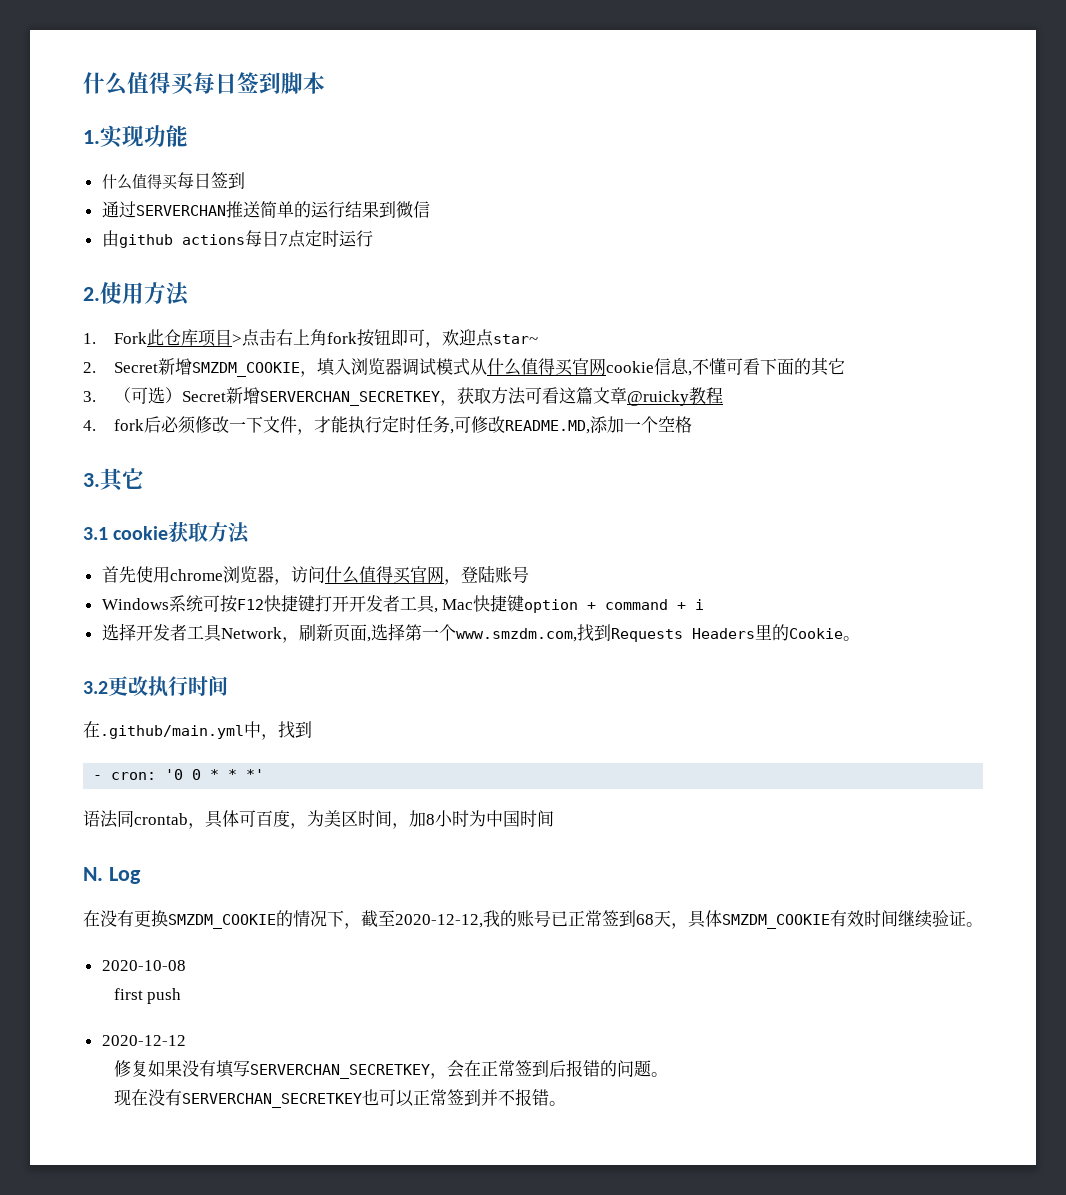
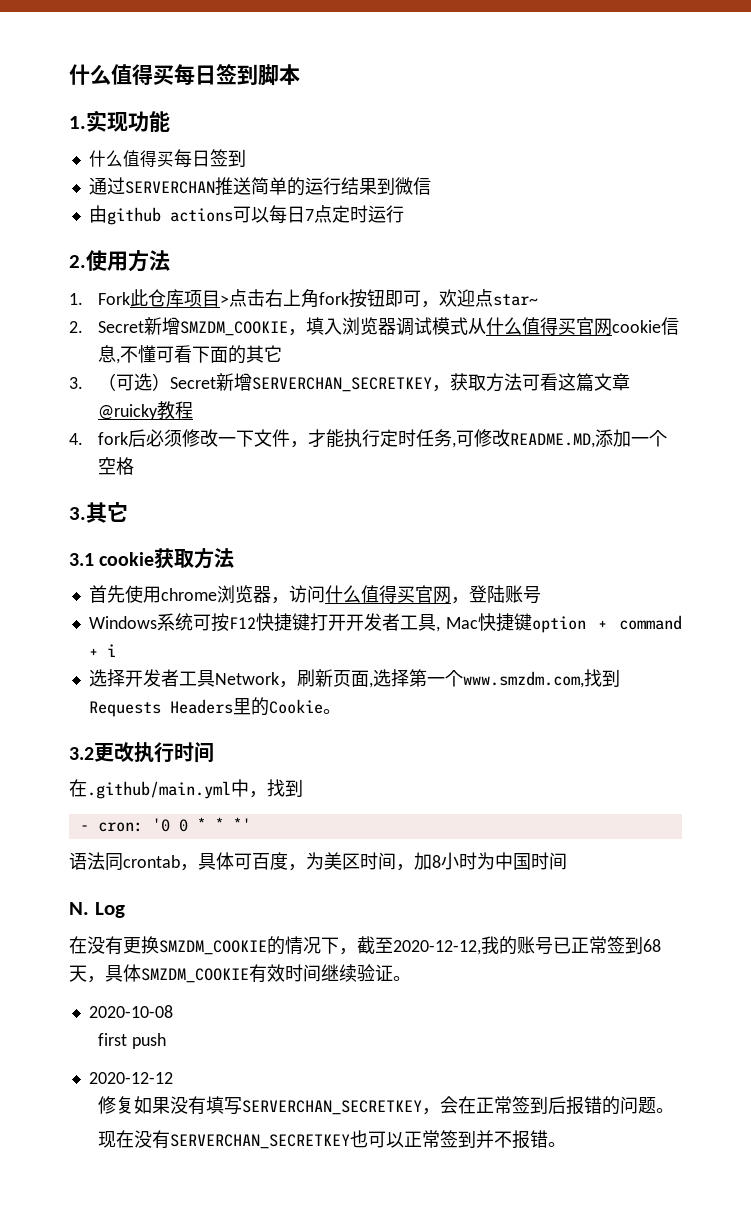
- 由github actions每日7点定时运行
+ 由github actions可以每日7点定时运行

